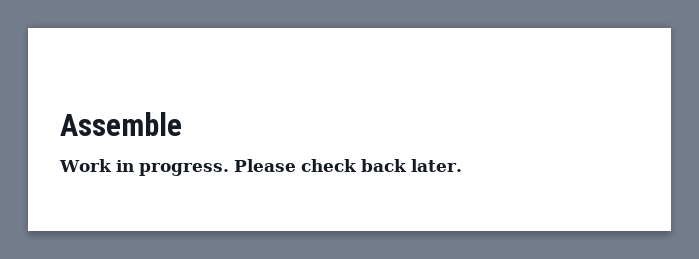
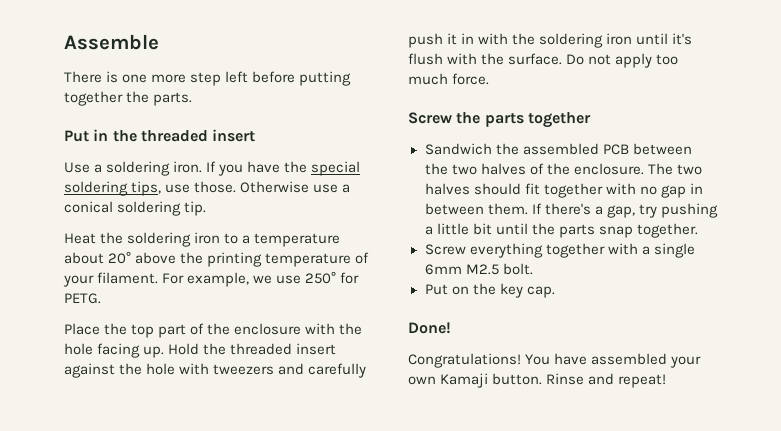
- Work in progress. Please check back later.
+ There is one more step left before putting together the parts.
+ Put in the threaded insert
+ Use a soldering iron. If you have the special soldering tips, use those. Otherwise use a conical soldering tip.
+ Heat the soldering iron to a temperature about 20° above the printing temperature of your filament. For example, we use 250° for PETG.
+ Place the top part of the enclosure with the hole facing up. Hold the threaded insert against the hole with tweezers and carefully push it in with the soldering iron until it's flush with the surface. Do not apply too much force.
+ Screw the parts together
+ Sandwich the assembled PCB between the two halves of the enclosure. The two halves should fit together with no gap in between them. If there's a gap, try pushing a little bit until the parts snap together.
+ Screw everything together with a single 6mm M2.5 bolt.
+ Put on the key cap.
+ Done!
+ Congratulations! You have assembled your own Kamaji button. Rinse and repeat!

